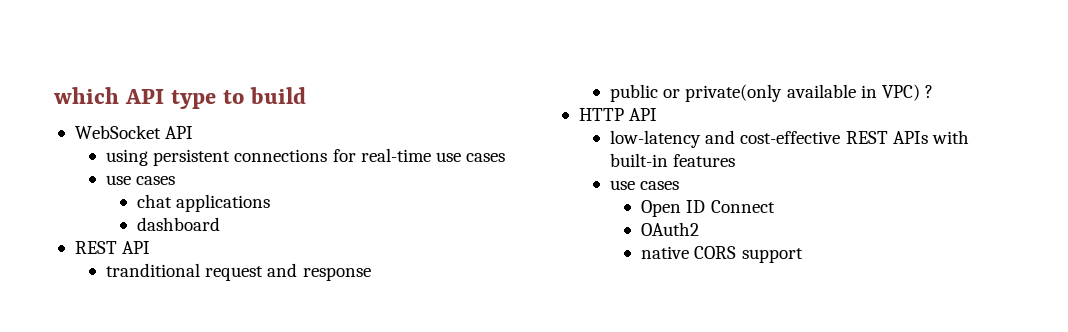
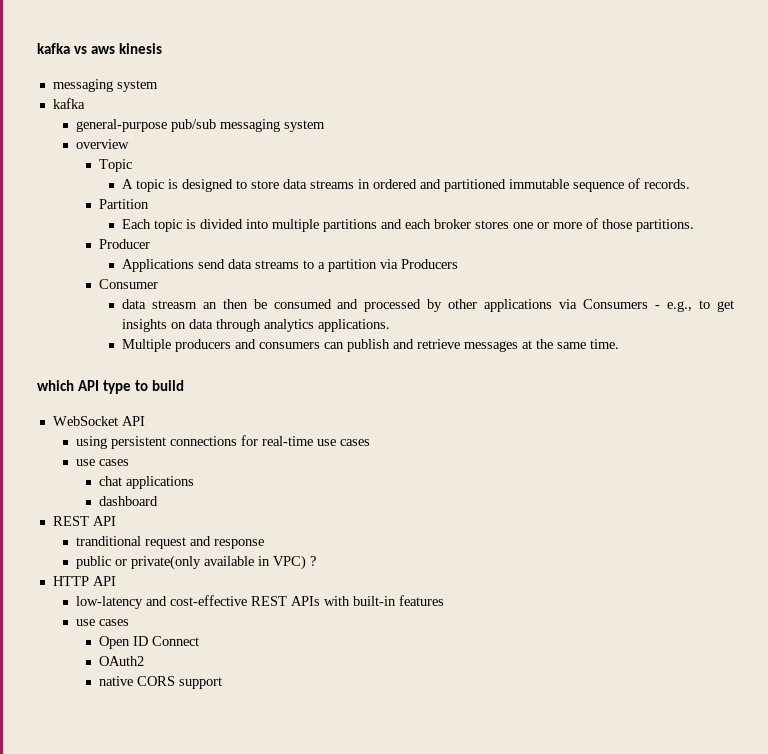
+ kafka vs aws kinesis
+ messaging system
+ kafka
+ general-purpose pub/sub messaging system
+ overview
+ Topic
+ A topic is designed to store data streams in ordered and partitioned immutable sequence of records.
+ Partition
+ Each topic is divided into multiple partitions and each broker stores one or more of those partitions.
+ Producer
+ Applications send data streams to a partition via Producers
+ Consumer
+ data streasm an then be consumed and processed by other applications via Consumers - e.g., to get insights on data through analytics applications.
+ Multiple producers and consumers can publish and retrieve messages at the same time.

